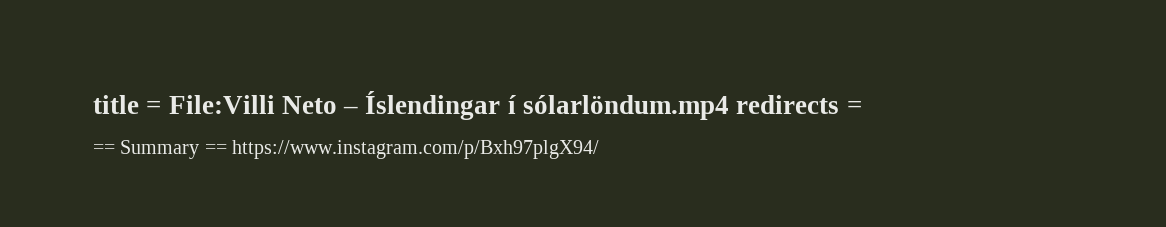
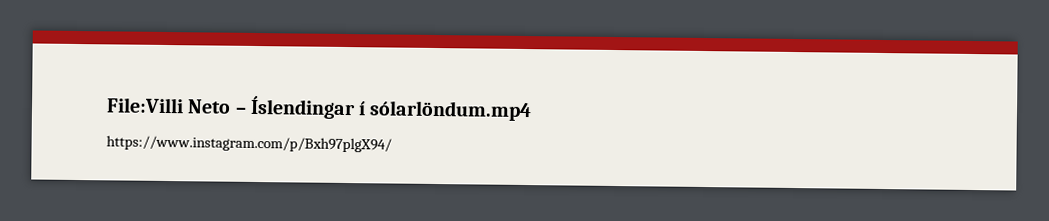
- title = File:Villi Neto – Íslendingar í sólarlöndum.mp4 redirects =
- == Summary == https://www.instagram.com/p/Bxh97plgX94/
+ File:Villi Neto – Íslendingar í sólarlöndum.mp4
+ https://www.instagram.com/p/Bxh97plgX94/

